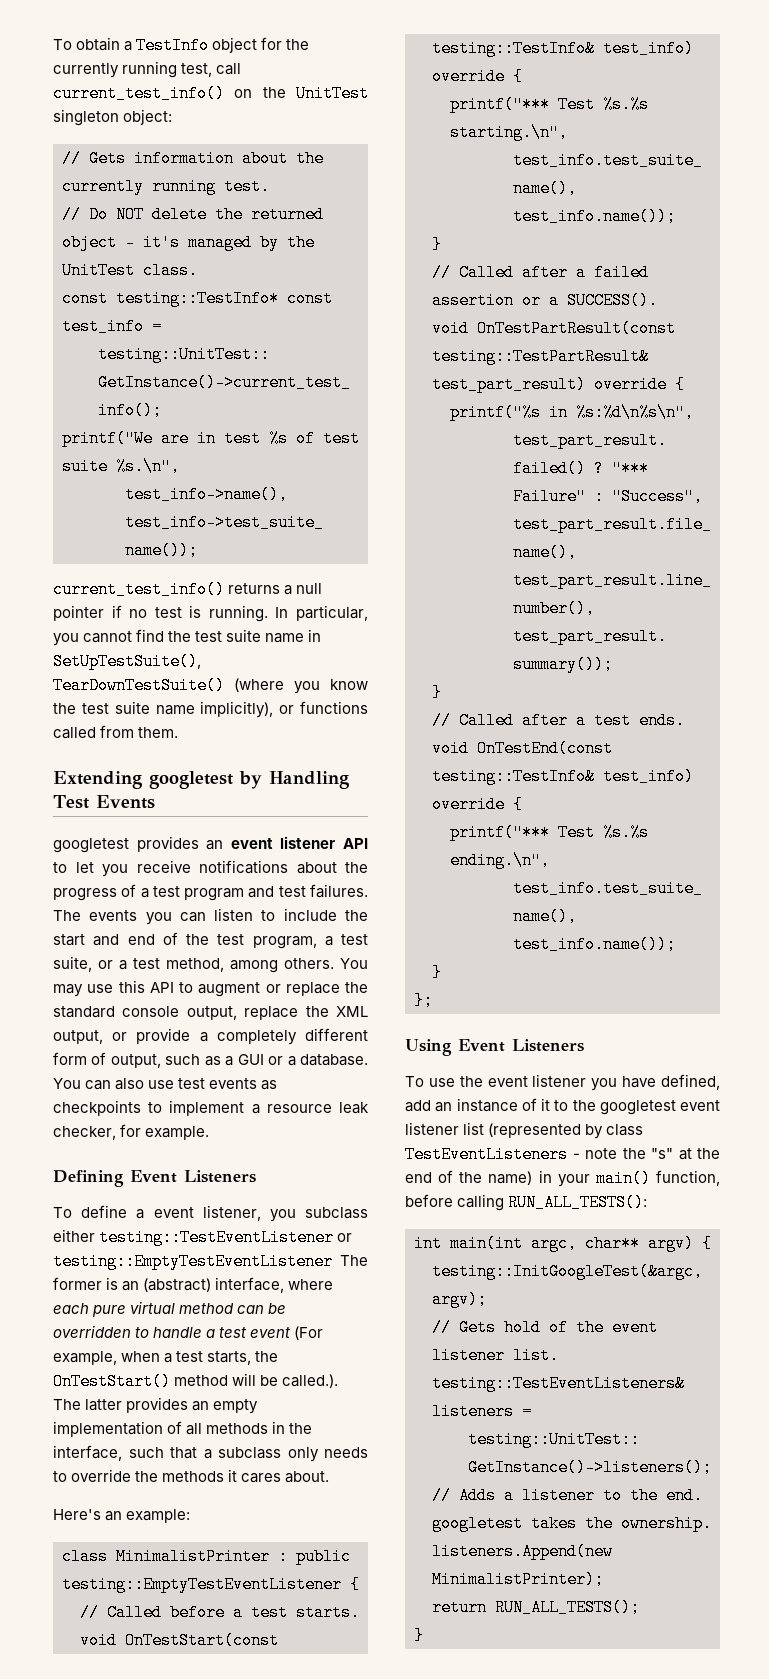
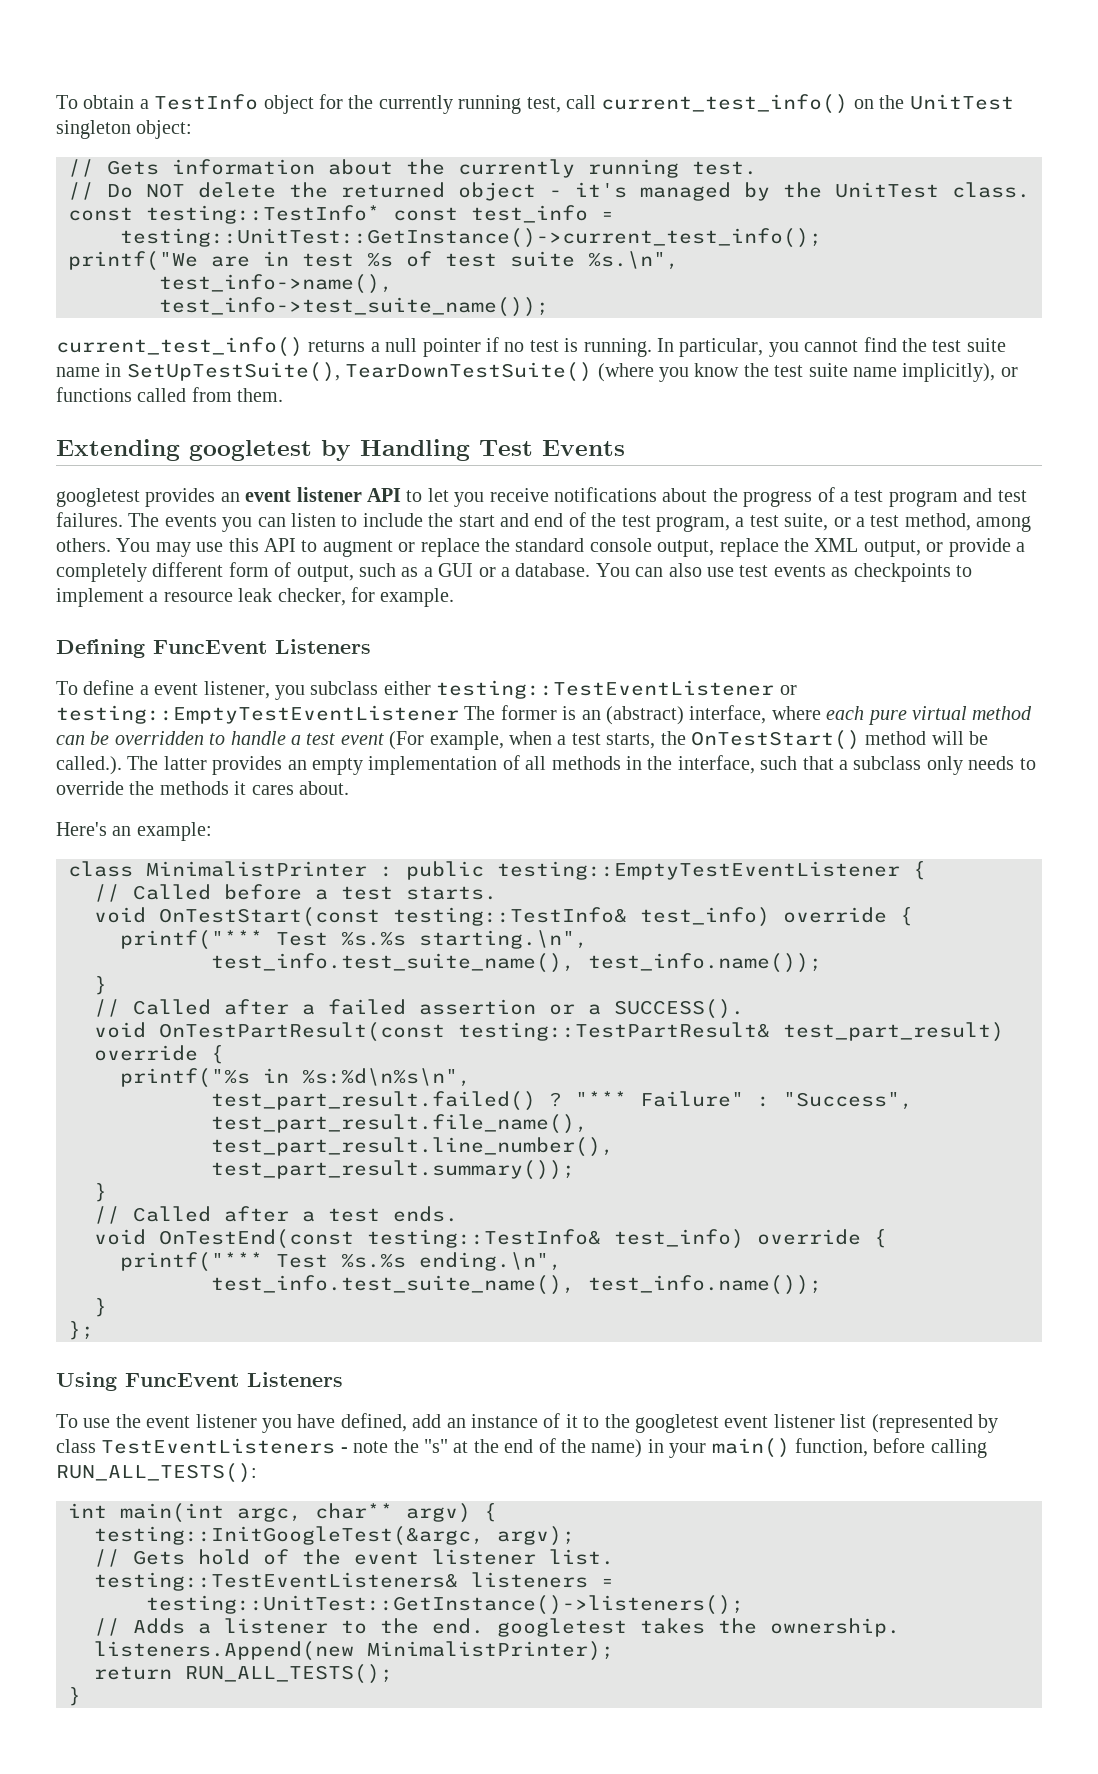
- Defining Event Listeners
+ Defining FuncEvent Listeners
- Using Event Listeners
+ Using FuncEvent Listeners

